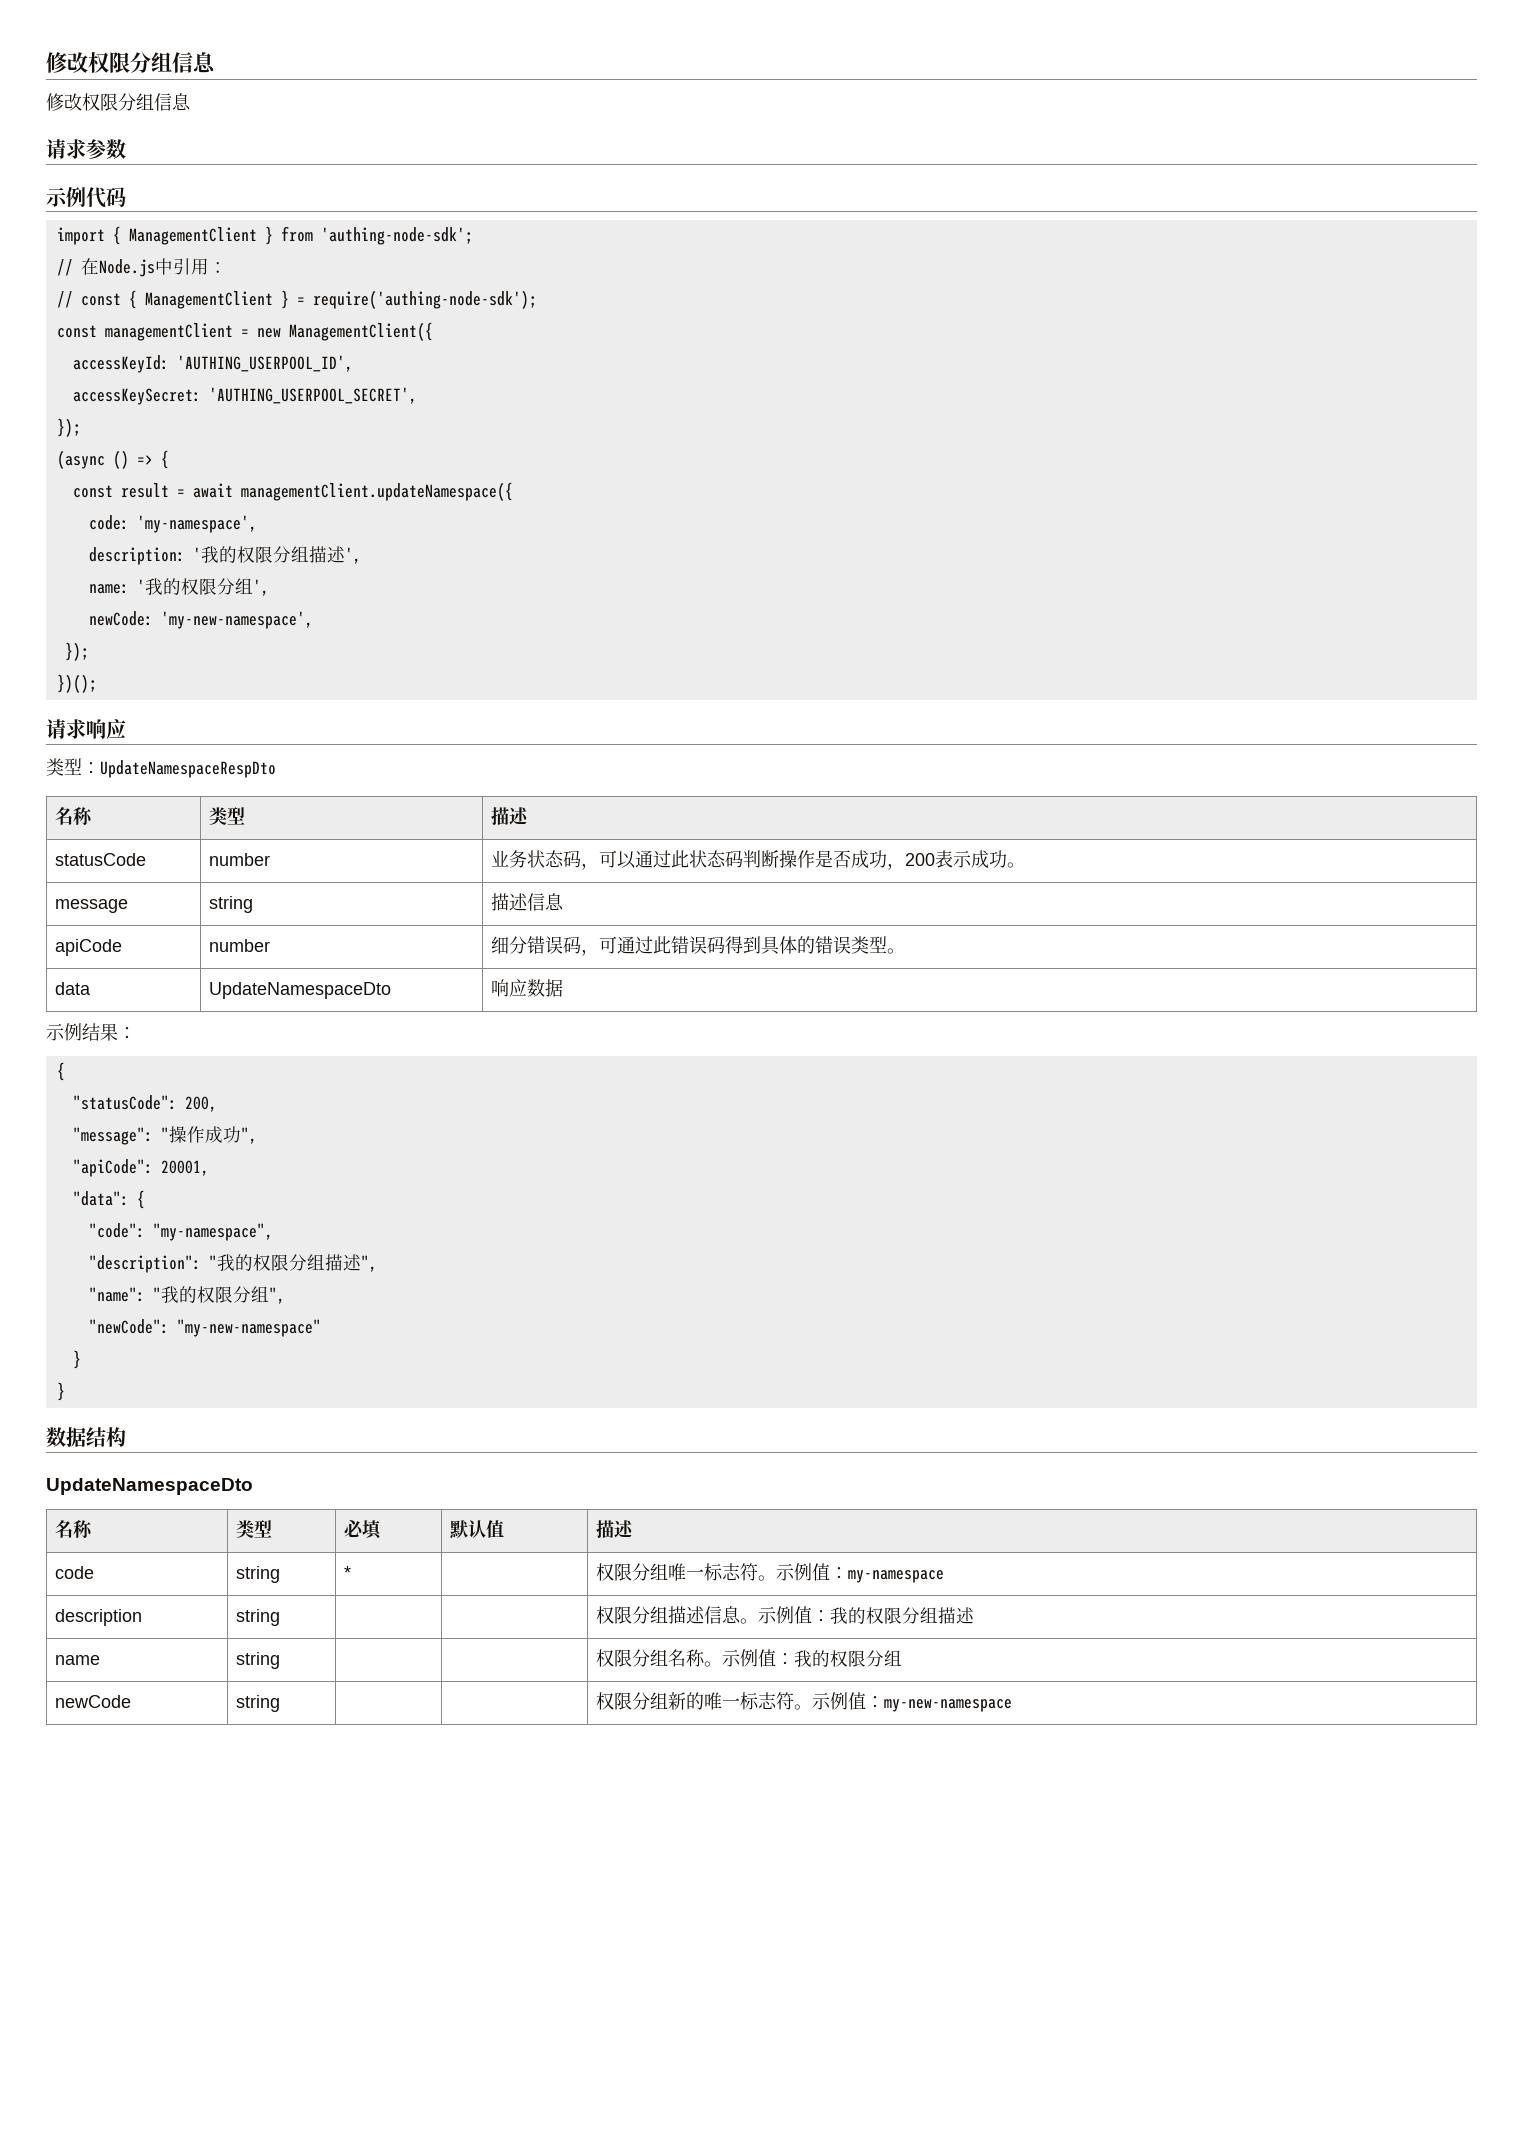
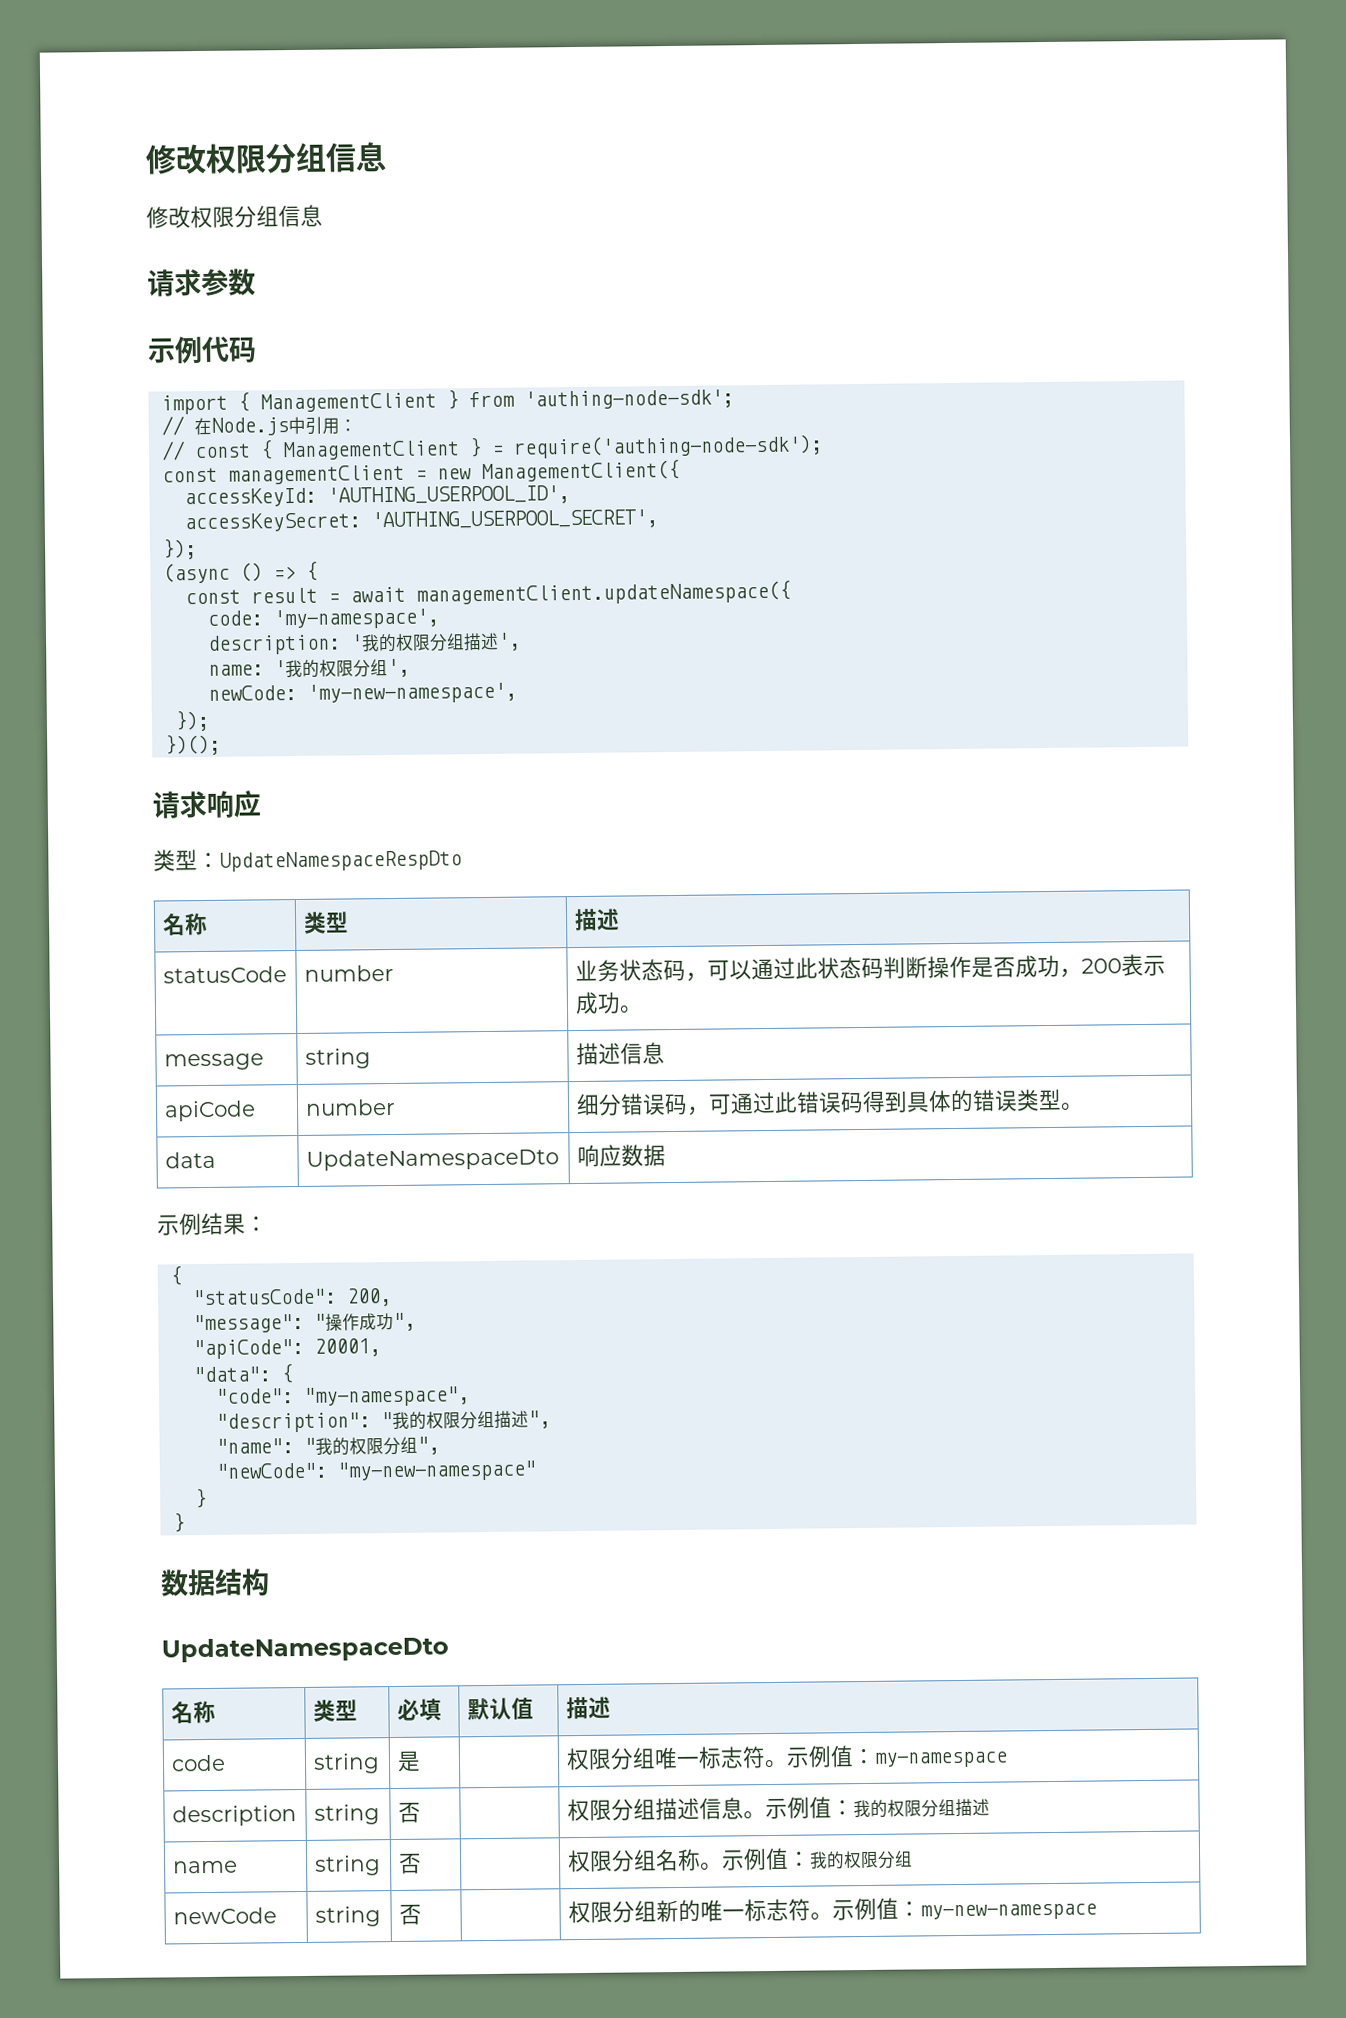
- code | string | * | | 权限分组唯一标志符。示例值：my-namespace
+ code | string | 是 | | 权限分组唯一标志符。示例值：my-namespace
- description | string | | | 权限分组描述信息。示例值：我的权限分组描述
+ description | string | 否 | | 权限分组描述信息。示例值：我的权限分组描述
- name | string | | | 权限分组名称。示例值：我的权限分组
+ name | string | 否 | | 权限分组名称。示例值：我的权限分组
- newCode | string | | | 权限分组新的唯一标志符。示例值：my-new-namespace
+ newCode | string | 否 | | 权限分组新的唯一标志符。示例值：my-new-namespace

